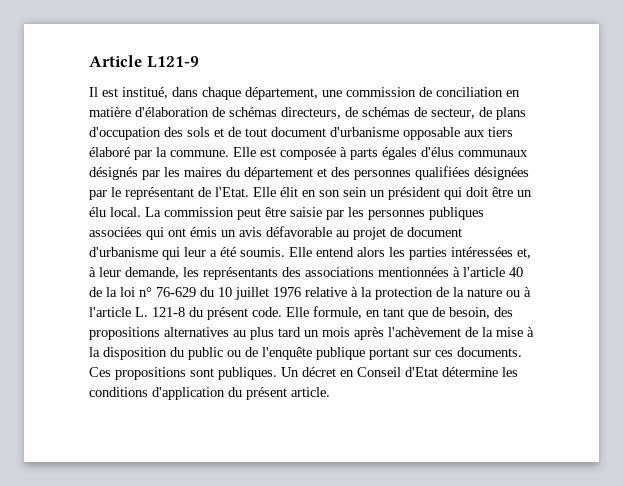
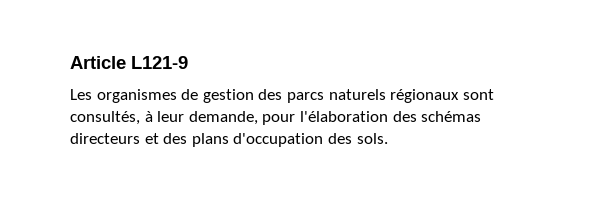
- Il est institué, dans chaque département, une commission de conciliation en matière d'élaboration de schémas directeurs, de schémas de secteur, de plans d'occupation des sols et de tout document d'urbanisme opposable aux tiers élaboré par la commune. Elle est composée à parts égales d'élus communaux désignés par les maires du département et des personnes qualifiées désignées par le représentant de l'Etat. Elle élit en son sein un président qui doit être un élu local. La commission peut être saisie par les personnes publiques associées qui ont émis un avis défavorable au projet de document d'urbanisme qui leur a été soumis. Elle entend alors les parties intéressées et, à leur demande, les représentants des associations mentionnées à l'article 40 de la loi n° 76-629 du 10 juillet 1976 relative à la protection de la nature ou à l'article L. 121-8 du présent code. Elle formule, en tant que de besoin, des propositions alternatives au plus tard un mois après l'achèvement de la mise à la disposition du public ou de l'enquête publique portant sur ces documents. Ces propositions sont publiques. Un décret en Conseil d'Etat détermine les conditions d'application du présent article.
+ Les organismes de gestion des parcs naturels régionaux sont consultés, à leur demande, pour l'élaboration des schémas directeurs et des plans d'occupation des sols.

